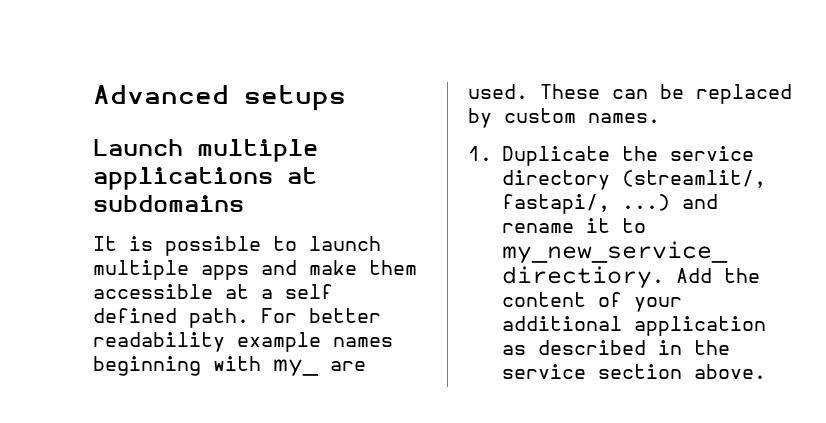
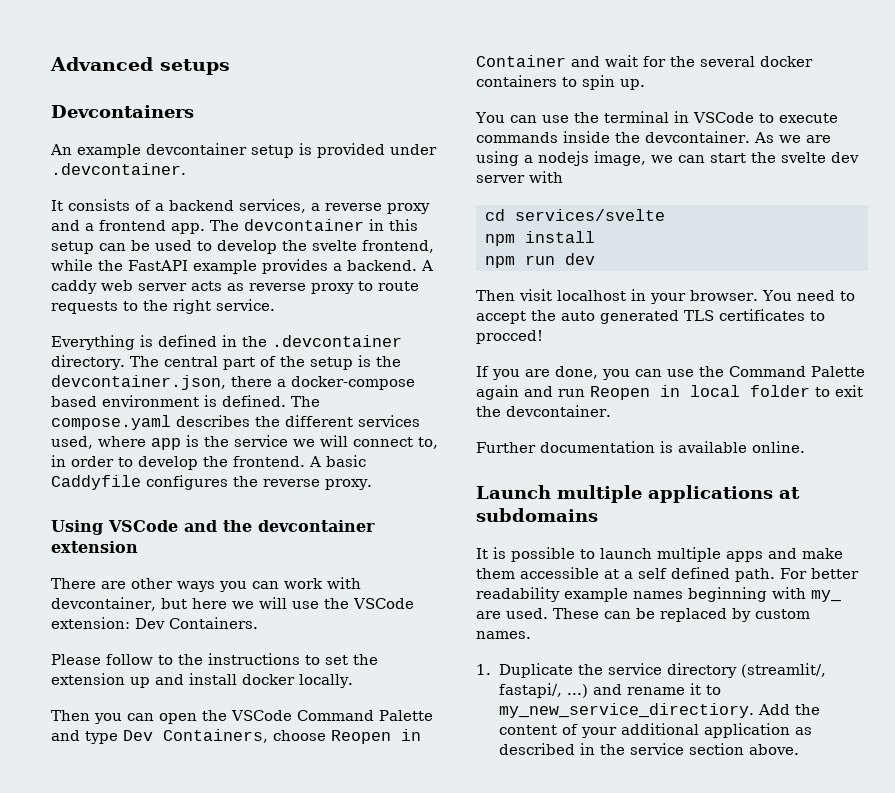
+ Devcontainers
+ An example devcontainer setup is provided under .devcontainer.
+ It consists of a backend services, a reverse proxy and a frontend app. The devcontainer in this setup can be used to develop the svelte frontend, while the FastAPI example provides a backend. A caddy web server acts as reverse proxy to route requests to the right service.
+ Everything is defined in the .devcontainer directory. The central part of the setup is the devcontainer.json, there a docker-compose based environment is defined. The compose.yaml describes the different services used, where app is the service we will connect to, in order to develop the frontend. A basic Caddyfile configures the reverse proxy.
+ Using VSCode and the devcontainer extension
+ There are other ways you can work with devcontainer, but here we will use the VSCode extension: Dev Containers.
+ Please follow to the instructions to set the extension up and install docker locally.
+ Then you can open the VSCode Command Palette and type Dev Containers, choose Reopen in Container and wait for the several docker containers to spin up.
+ You can use the terminal in VSCode to execute commands inside the devcontainer. As we are using a nodejs image, we can start the svelte dev server with
+ cd services/svelte
+ npm install
+ npm run dev
+ Then visit localhost in your browser. You need to accept the auto generated TLS certificates to procced!
+ If you are done, you can use the Command Palette again and run Reopen in local folder to exit the devcontainer.
+ Further documentation is available online.

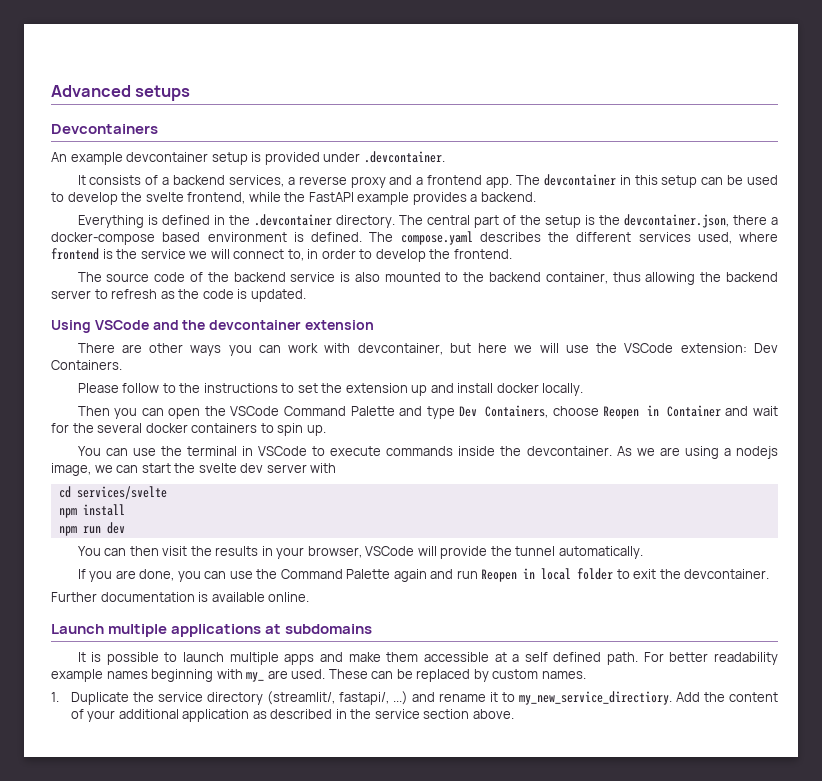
- A caddy web server acts as reverse proxy to route requests to the right service.
- The compose.yaml describes the different services used, where app is the service we will connect to, in order to develop the frontend. A basic Caddyfile configures the reverse proxy.
+ The compose.yaml describes the different services used, where frontend is the service we will connect to, in order to develop the frontend.
+ The source code of the backend service is also mounted to the backend container, thus allowing the backend server to refresh as the code is updated.
- Then visit localhost in your browser. You need to accept the auto generated TLS certificates to procced!
+ You can then visit the results in your browser, VSCode will provide the tunnel automatically.

